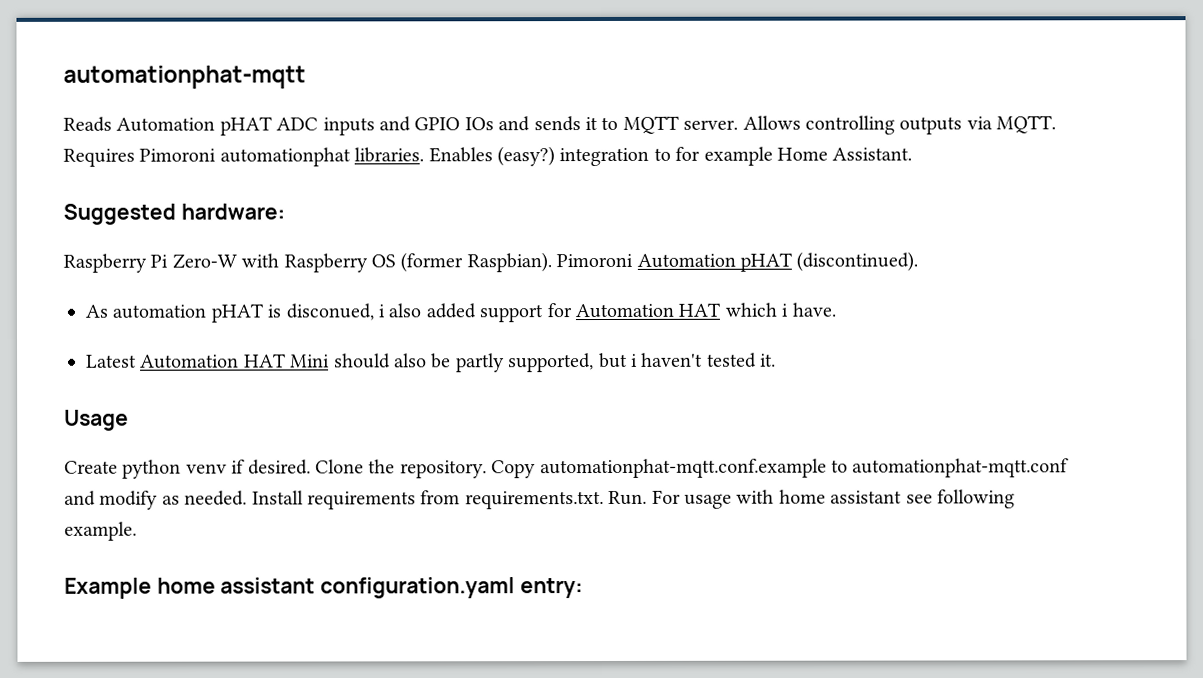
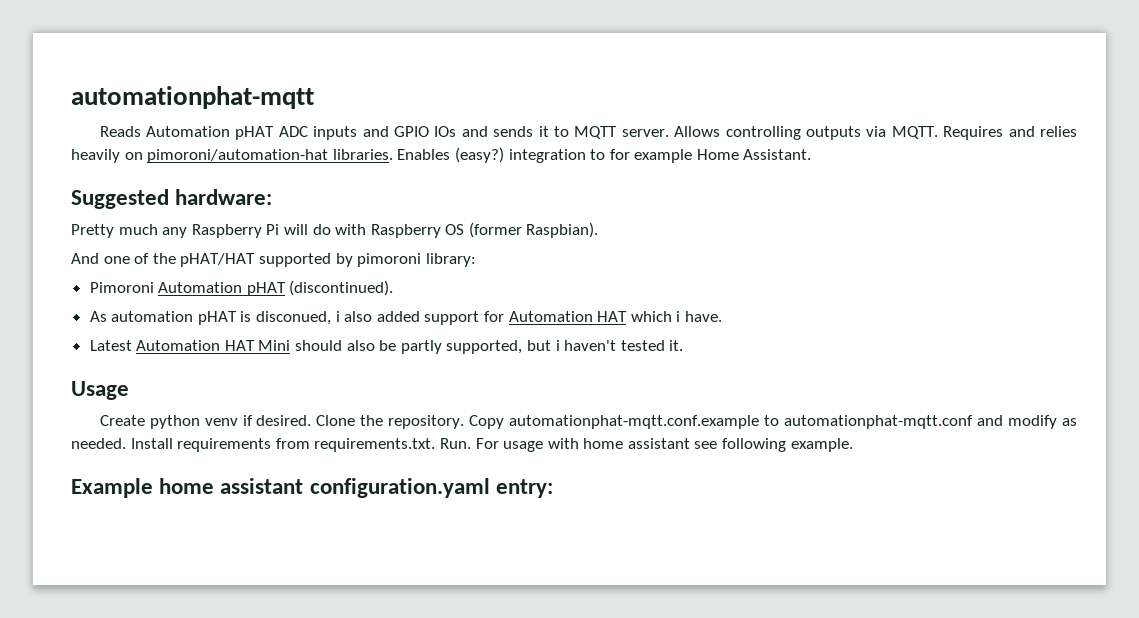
- Requires Pimoroni automationphat libraries.
+ Requires and relies heavily on pimoroni/automation-hat libraries.
- Raspberry Pi Zero-W with Raspberry OS (former Raspbian). Pimoroni Automation pHAT (discontinued).
+ Pretty much any Raspberry Pi will do with Raspberry OS (former Raspbian).
+ And one of the pHAT/HAT supported by pimoroni library:
+ Pimoroni Automation pHAT (discontinued).

